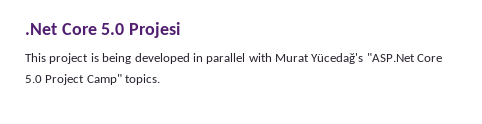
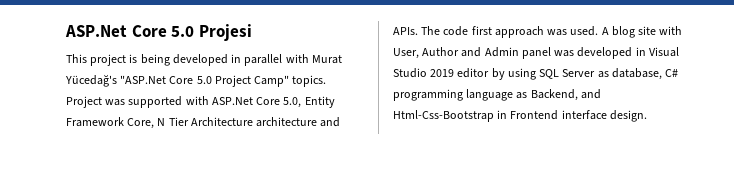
- .Net Core 5.0 Projesi
+ ASP.Net Core 5.0 Projesi
+ Project was supported with ASP.Net Core 5.0, Entity Framework Core, N Tier Architecture architecture and APIs. The code first approach was used. A blog site with User, Author and Admin panel was developed in Visual Studio 2019 editor by using SQL Server as database, C# programming language as Backend, and Html-Css-Bootstrap in Frontend interface design.

